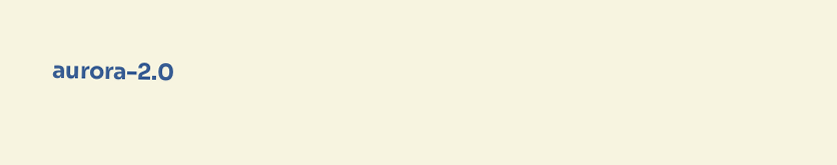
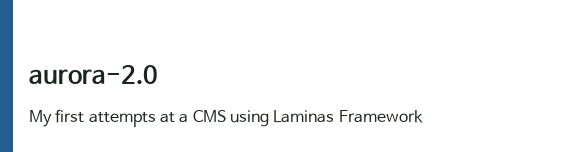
+ My first attempts at a CMS using Laminas Framework

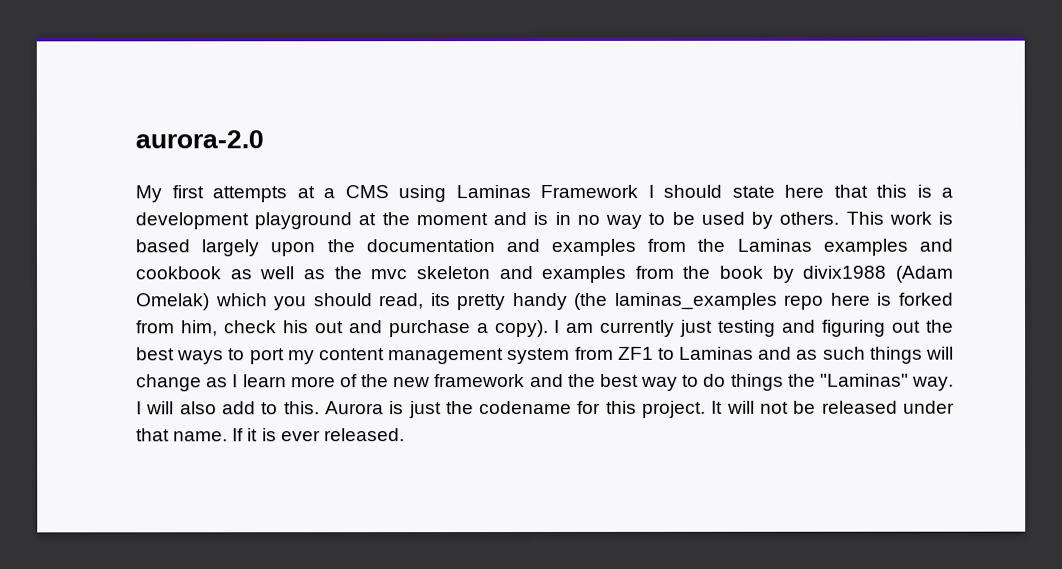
- My first attempts at a CMS using Laminas Framework
+ My first attempts at a CMS using Laminas Framework I should state here that this is a development playground at the moment and is in no way to be used by others. This work is based largely upon the documentation and examples from the Laminas examples and cookbook as well as the mvc skeleton and examples from the book by divix1988 (Adam Omelak) which you should read, its pretty handy (the laminas_examples repo here is forked from him, check his out and purchase a copy). I am currently just testing and figuring out the best ways to port my content management system from ZF1 to Laminas and as such things will change as I learn more of the new framework and the best way to do things the "Laminas" way. I will also add to this. Aurora is just the codename for this project. It will not be released under that name. If it is ever released.

